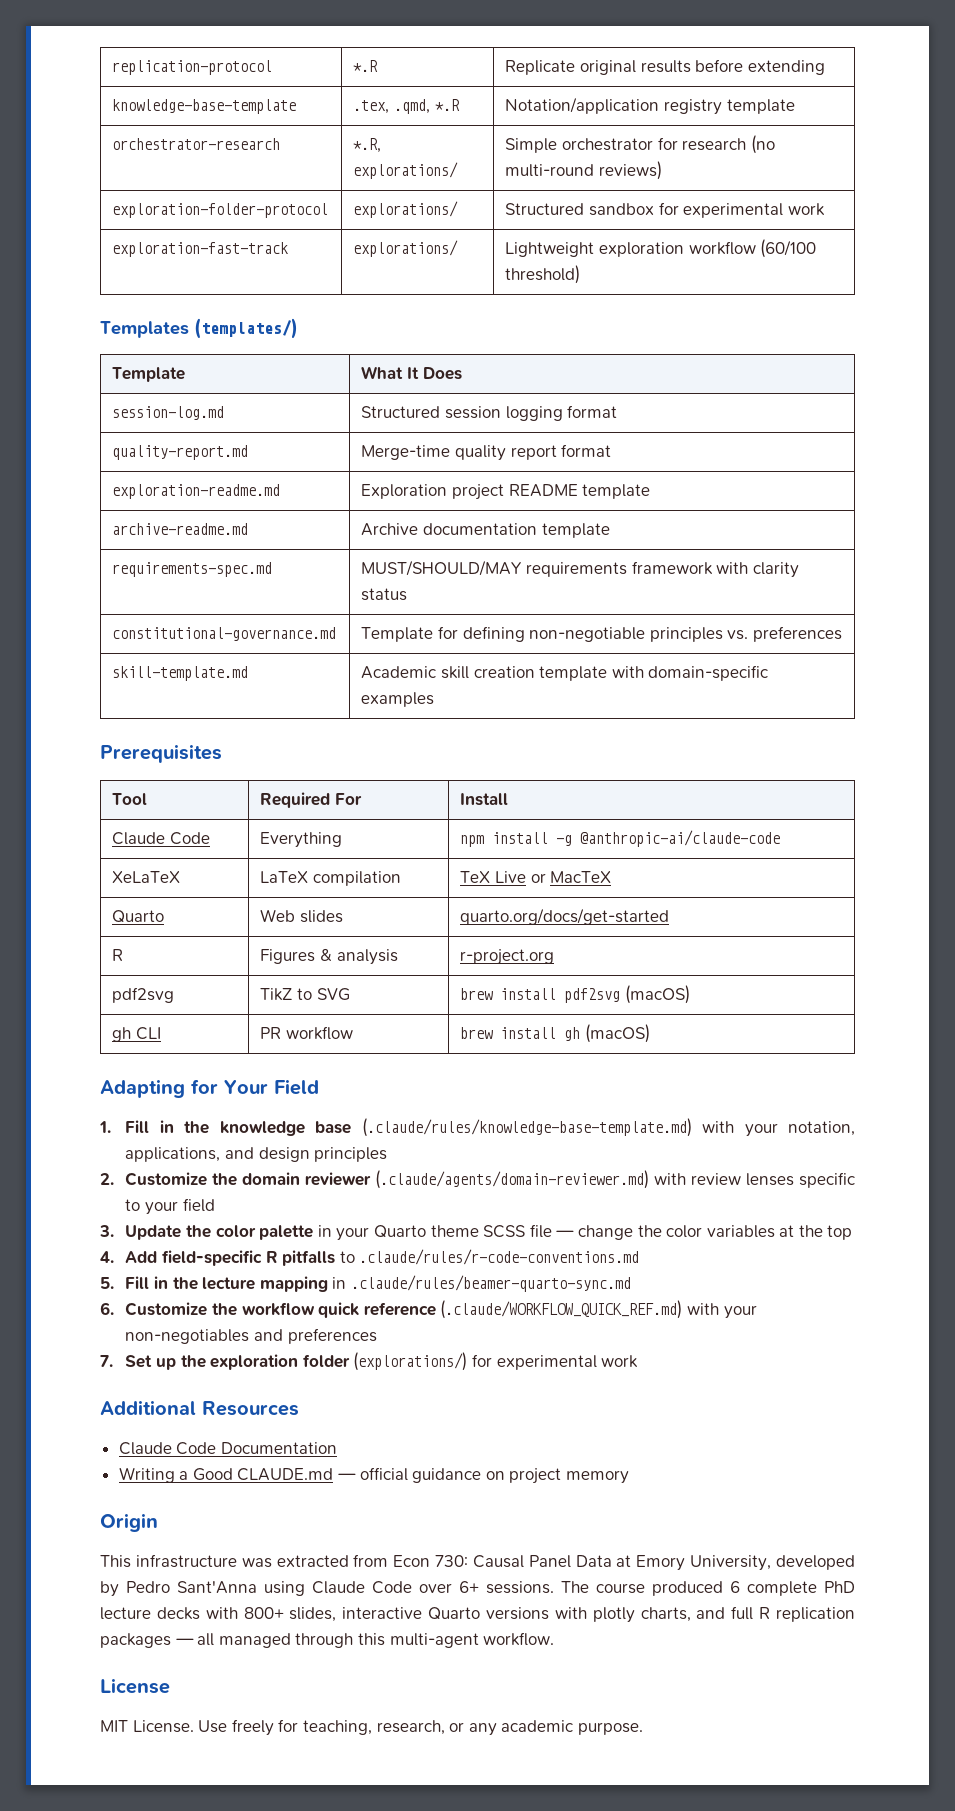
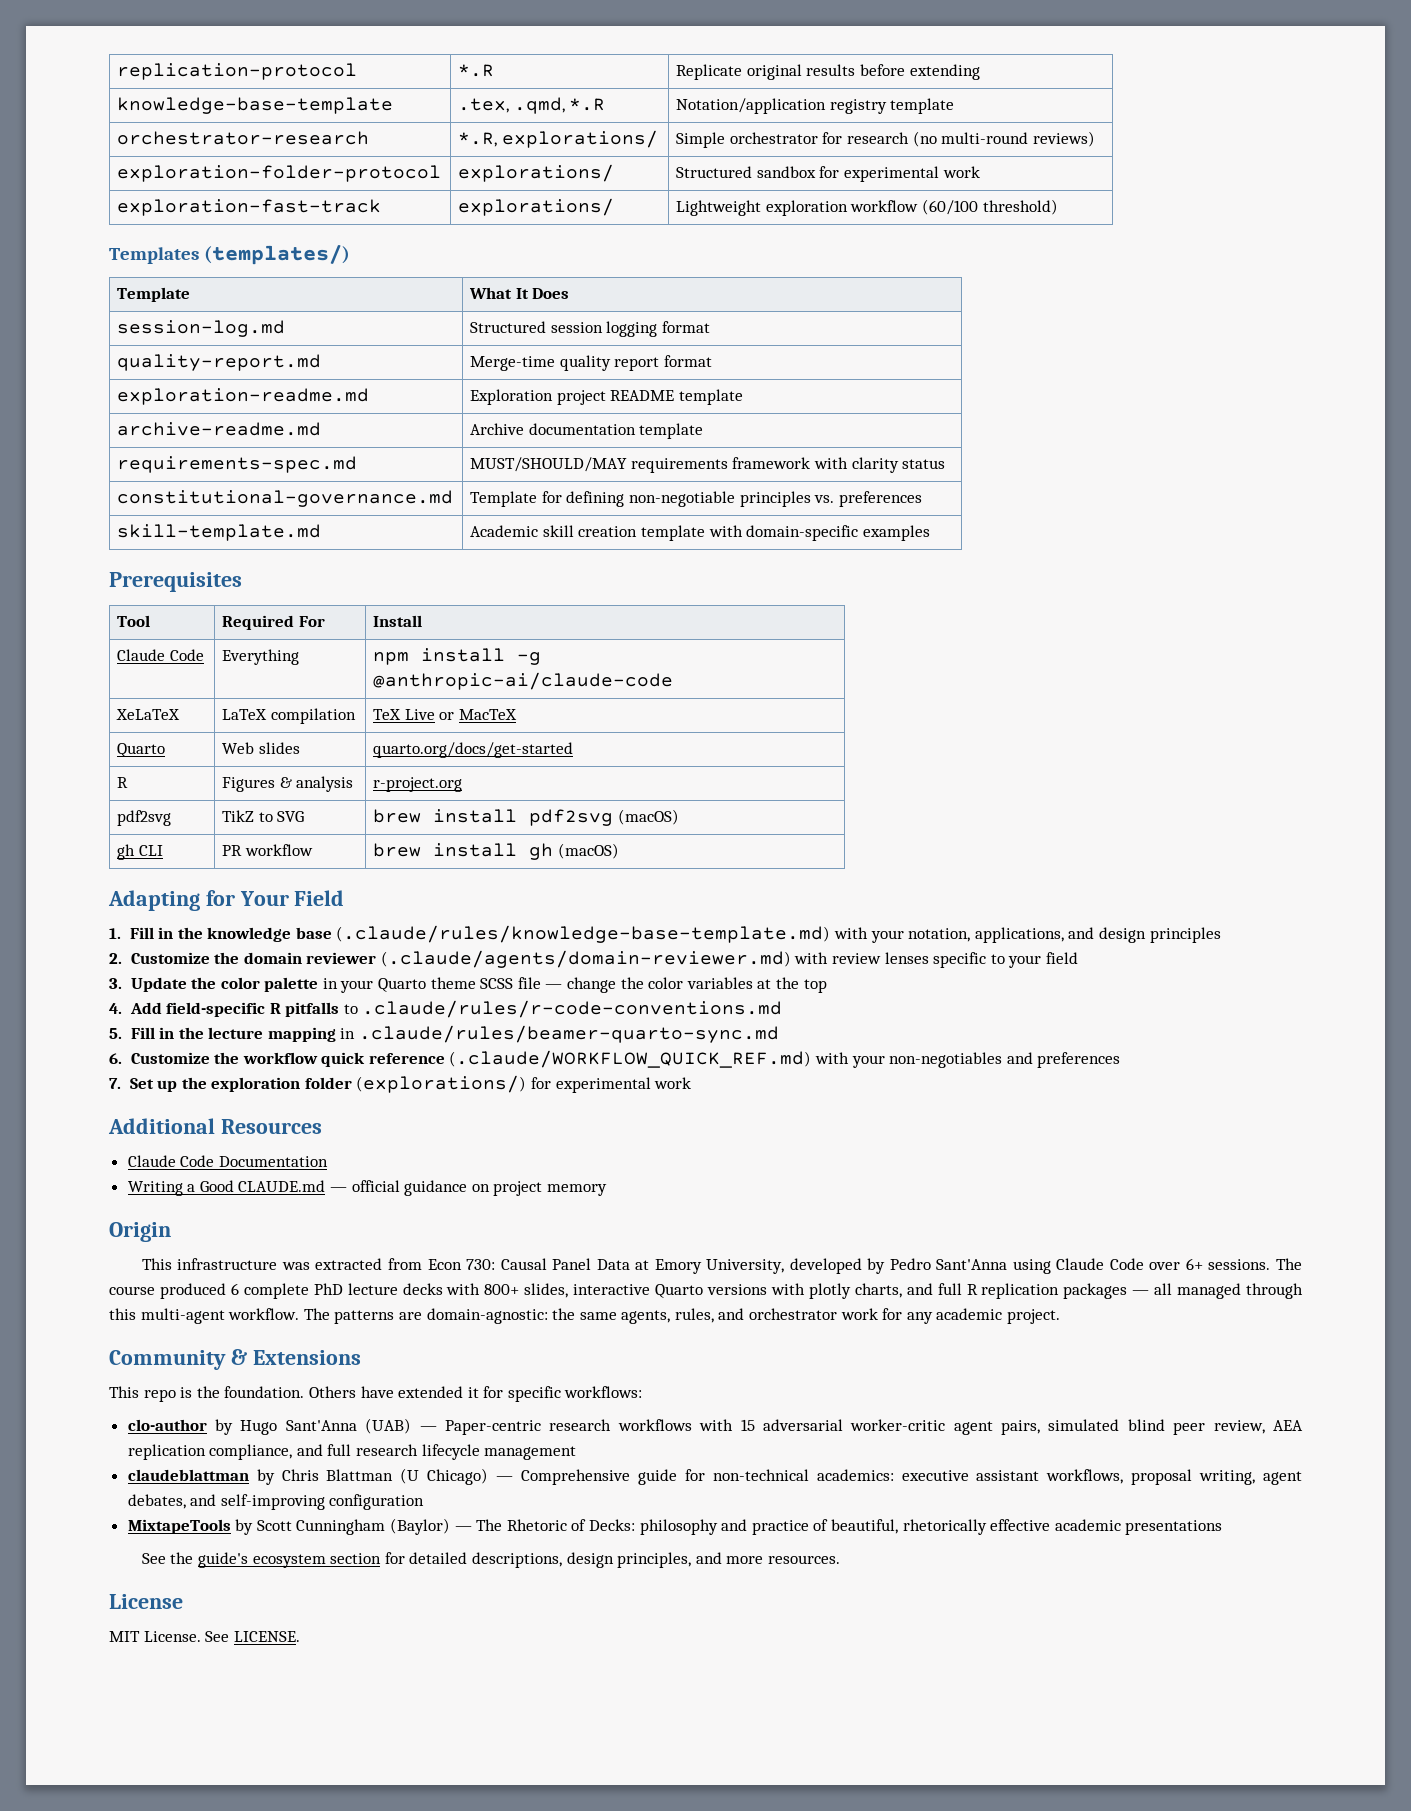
- The course produced 6 complete PhD lecture decks with 800+ slides, interactive Quarto versions with plotly charts, and full R replication packages — all managed through this multi-agent workflow.
+ The course produced 6 complete PhD lecture decks with 800+ slides, interactive Quarto versions with plotly charts, and full R replication packages — all managed through this multi-agent workflow. The patterns are domain-agnostic: the same agents, rules, and orchestrator work for any academic project.
+ Community & Extensions
+ This repo is the foundation. Others have extended it for specific workflows:
+ clo-author by Hugo Sant'Anna (UAB) — Paper-centric research workflows with 15 adversarial worker-critic agent pairs, simulated blind peer review, AEA replication compliance, and full research lifecycle management
+ claudeblattman by Chris Blattman (U Chicago) — Comprehensive guide for non-technical academics: executive assistant workflows, proposal writing, agent debates, and self-improving configuration
+ MixtapeTools by Scott Cunningham (Baylor) — The Rhetoric of Decks: philosophy and practice of beautiful, rhetorically effective academic presentations
+ See the guide's ecosystem section for detailed descriptions, design principles, and more resources.
  License
- MIT License. Use freely for teaching, research, or any academic purpose.
+ MIT License. See LICENSE.

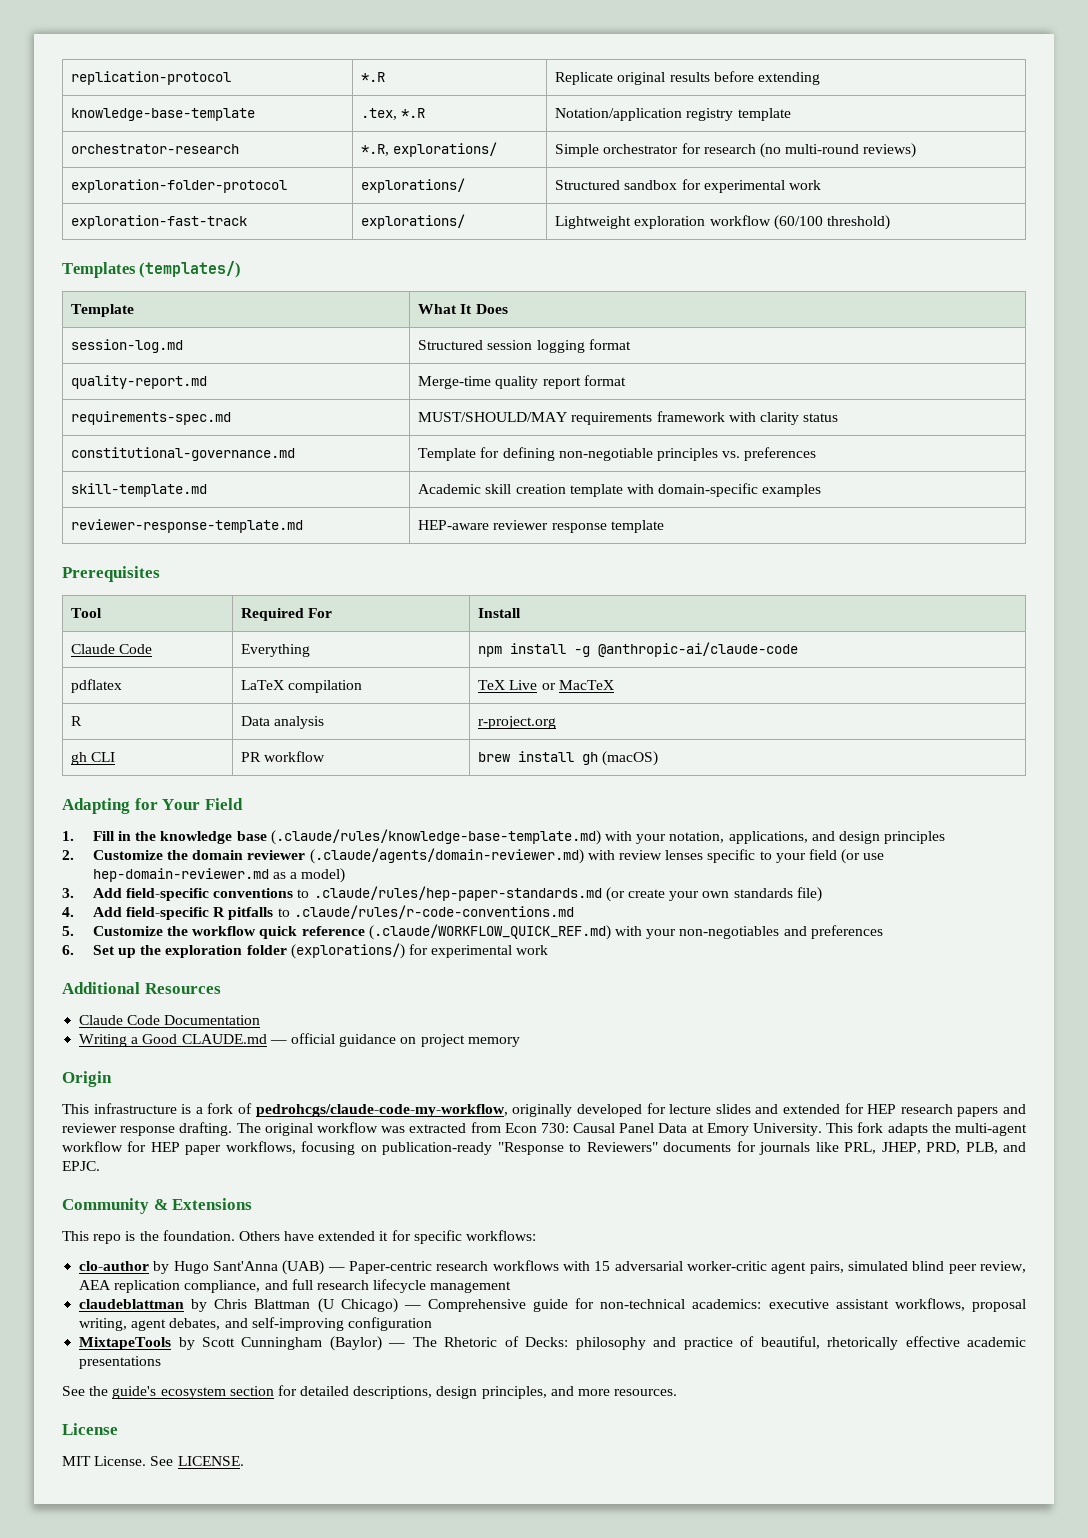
- knowledge-base-template | .tex, .qmd, *.R | Notation/application registry template
+ knowledge-base-template | .tex, *.R | Notation/application registry template
- exploration-readme.md | Exploration project README template
- archive-readme.md | Archive documentation template
+ reviewer-response-template.md | HEP-aware reviewer response template
- XeLaTeX | LaTeX compilation | TeX Live or MacTeX
+ pdflatex | LaTeX compilation | TeX Live or MacTeX
- Quarto | Web slides | quarto.org/docs/get-started
- R | Figures & analysis | r-project.org
+ R | Data analysis | r-project.org
- pdf2svg | TikZ to SVG | brew install pdf2svg (macOS)
- 2. Customize the domain reviewer (.claude/agents/domain-reviewer.md) with review lenses specific to your field
- 3. Update the color palette in your Quarto theme SCSS file — change the color variables at the top
+ 2. Customize the domain reviewer (.claude/agents/domain-reviewer.md) with review lenses specific to your field (or use hep-domain-reviewer.md as a model)
+ 3. Add field-specific conventions to .claude/rules/hep-paper-standards.md (or create your own standards file)
- 5. Fill in the lecture mapping in .claude/rules/beamer-quarto-sync.md
- 6. Customize the workflow quick reference (.claude/WORKFLOW_QUICK_REF.md) with your non-negotiables and preferences
+ 5. Customize the workflow quick reference (.claude/WORKFLOW_QUICK_REF.md) with your non-negotiables and preferences
- 7. Set up the exploration folder (explorations/) for experimental work
+ 6. Set up the exploration folder (explorations/) for experimental work
- This infrastructure was extracted from Econ 730: Causal Panel Data at Emory University, developed by Pedro Sant'Anna using Claude Code over 6+ sessions. The course produced 6 complete PhD lecture decks with 800+ slides, interactive Quarto versions with plotly charts, and full R replication packages — all managed through this multi-agent workflow. The patterns are domain-agnostic: the same agents, rules, and orchestrator work for any academic project.
+ This infrastructure is a fork of pedrohcgs/claude-code-my-workflow, originally developed for lecture slides and extended for HEP research papers and reviewer response drafting. The original workflow was extracted from Econ 730: Causal Panel Data at Emory University. This fork adapts the multi-agent workflow for HEP paper workflows, focusing on publication-ready "Response to Reviewers" documents for journals like PRL, JHEP, PRD, PLB, and EPJC.

